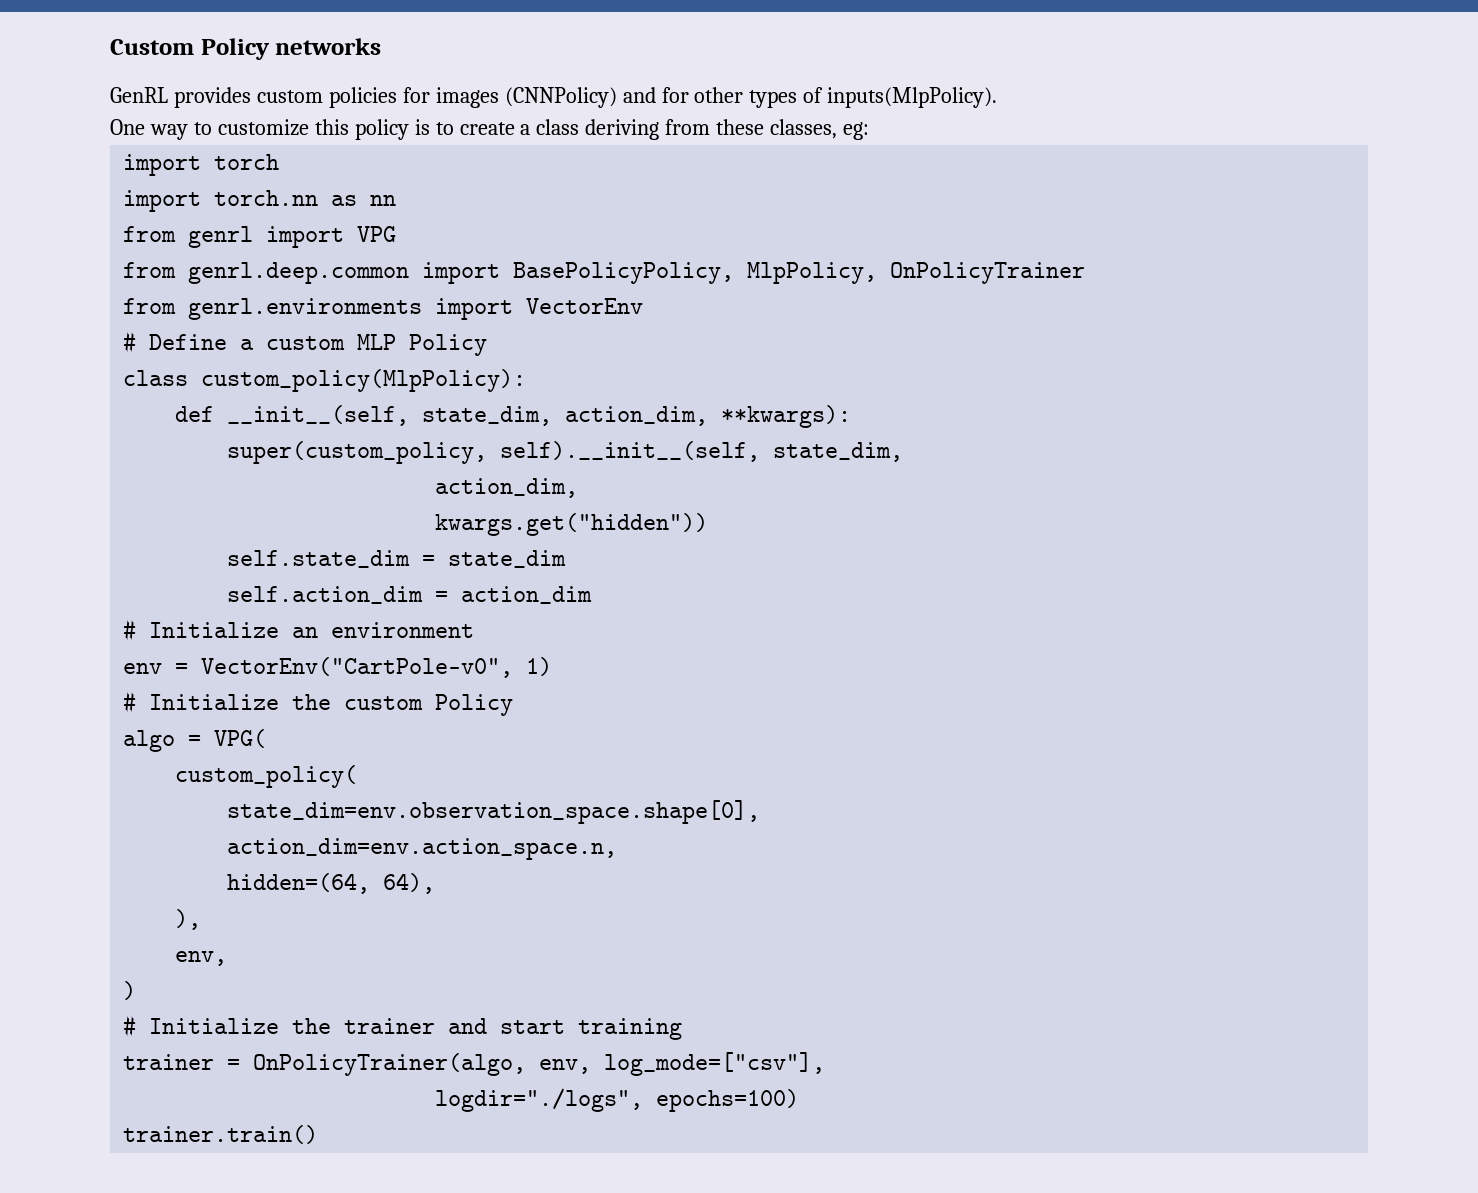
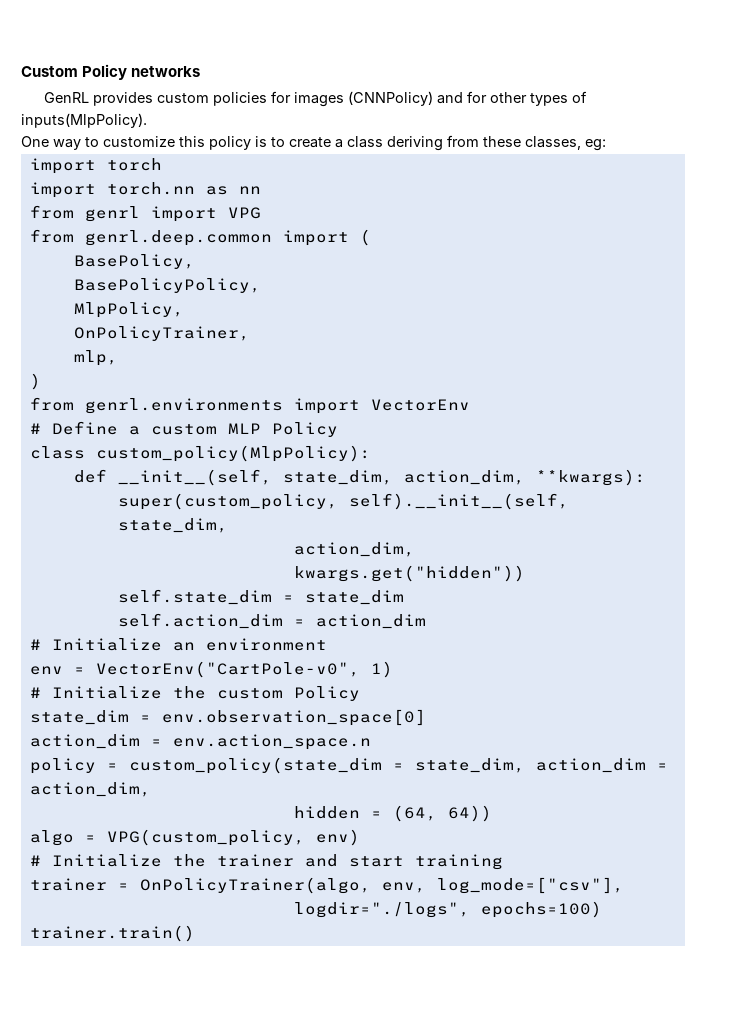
- from genrl.deep.common import BasePolicyPolicy, MlpPolicy, OnPolicyTrainer
+ from genrl.deep.common import (
+ BasePolicy,
+ BasePolicyPolicy,
+ MlpPolicy,
+ OnPolicyTrainer,
+ mlp,
+ )
- algo = VPG(
- custom_policy(
- state_dim=env.observation_space.shape[0],
- action_dim=env.action_space.n,
- hidden=(64, 64),
- ),
- env,
- )
+ state_dim = env.observation_space[0]
+ action_dim = env.action_space.n
+ policy = custom_policy(state_dim = state_dim, action_dim = action_dim,
+ hidden = (64, 64))
+ algo = VPG(custom_policy, env)

